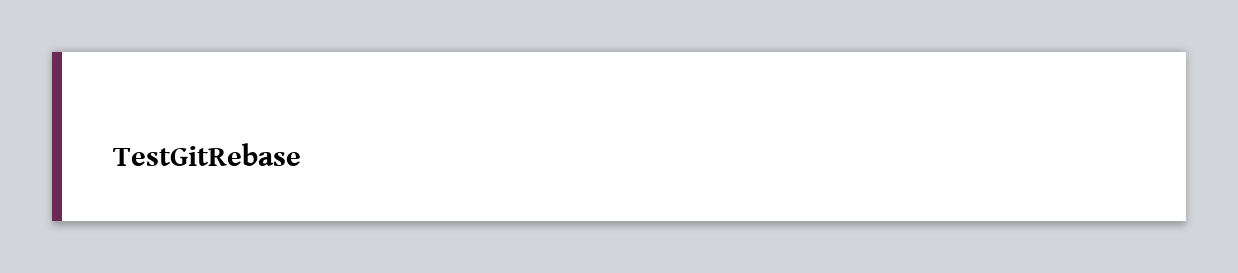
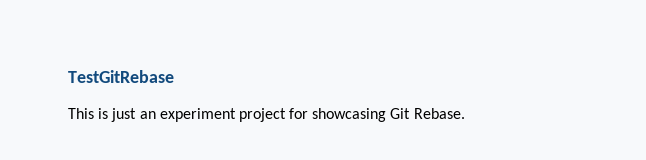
+ This is just an experiment project for showcasing Git Rebase.

